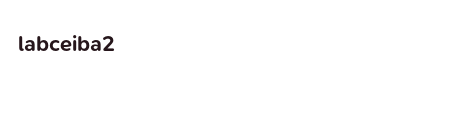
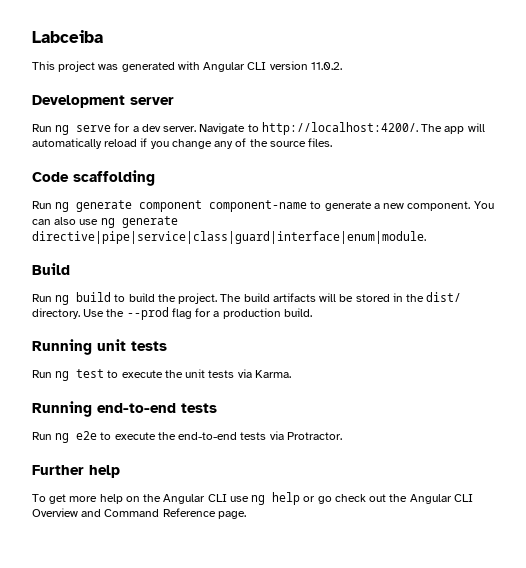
- labceiba2
+ Labceiba
+ This project was generated with Angular CLI version 11.0.2.
+ Development server
+ Run ng serve for a dev server. Navigate to http://localhost:4200/. The app will automatically reload if you change any of the source files.
+ Code scaffolding
+ Run ng generate component component-name to generate a new component. You can also use ng generate directive|pipe|service|class|guard|interface|enum|module.
+ Build
+ Run ng build to build the project. The build artifacts will be stored in the dist/ directory. Use the --prod flag for a production build.
+ Running unit tests
+ Run ng test to execute the unit tests via Karma.
+ Running end-to-end tests
+ Run ng e2e to execute the end-to-end tests via Protractor.
+ Further help
+ To get more help on the Angular CLI use ng help or go check out the Angular CLI Overview and Command Reference page.

